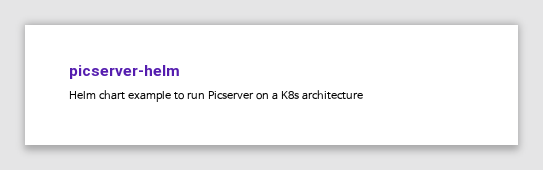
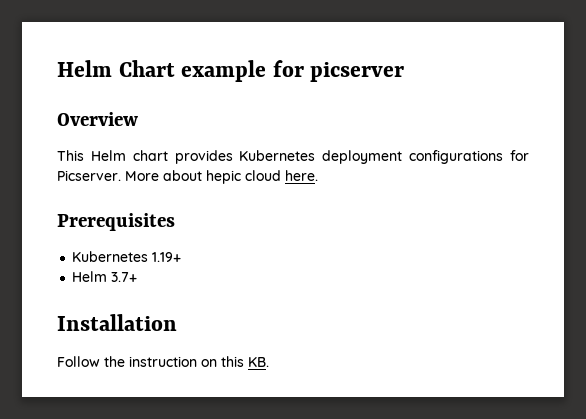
- picserver-helm
- Helm chart example to run Picserver on a K8s architecture
+ Helm Chart example for picserver
+ Overview
+ This Helm chart provides Kubernetes deployment configurations for Picserver. More about hepic cloud here.
+ Prerequisites
+ Kubernetes 1.19+
+ Helm 3.7+
+ Installation
+ Follow the instruction on this KB.

